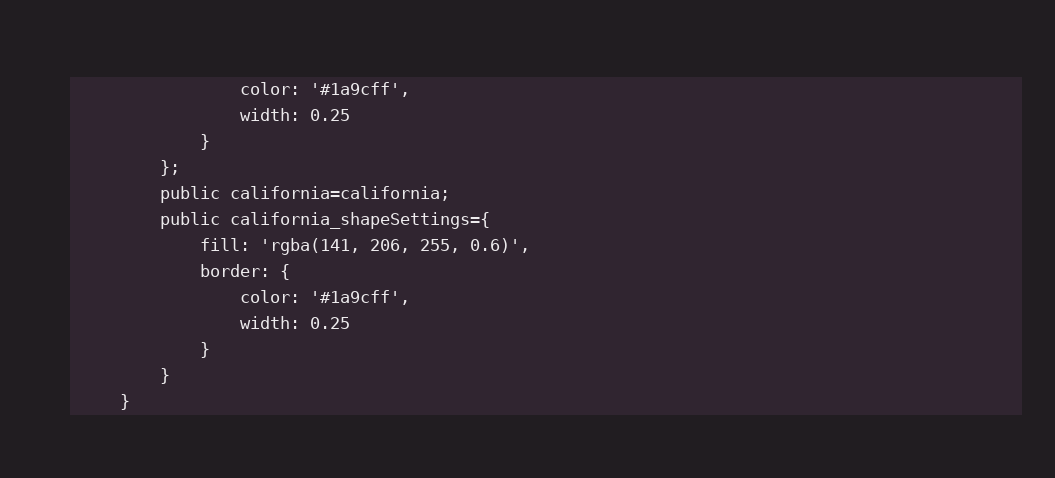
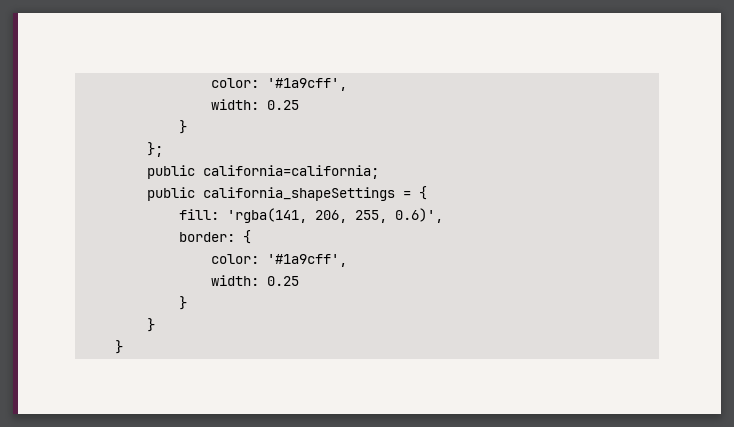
- public california_shapeSettings={
+ public california_shapeSettings = {

